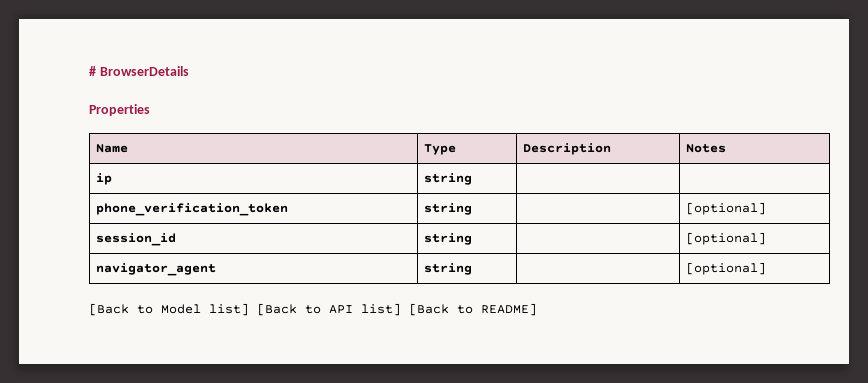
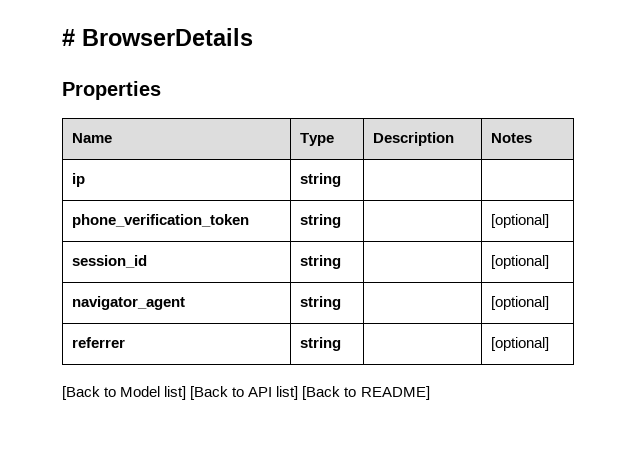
+ referrer | string | | [optional]

